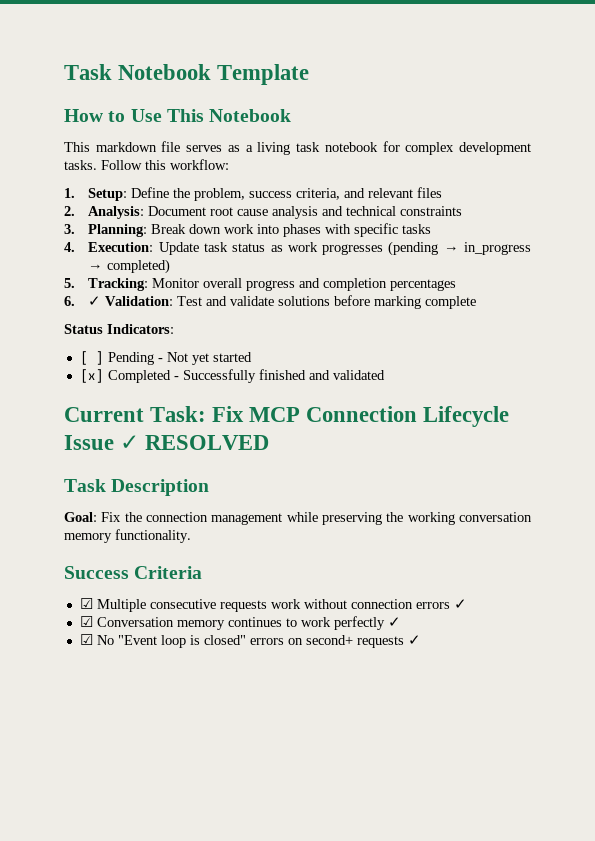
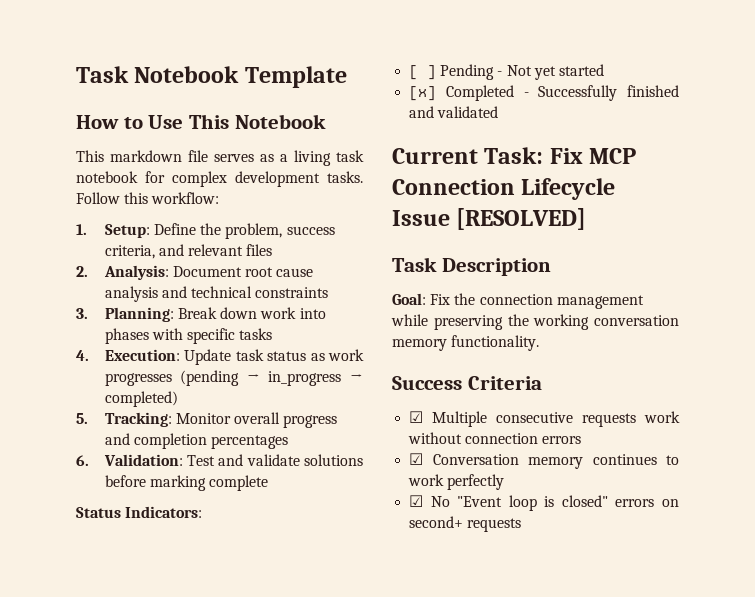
- 6. ✓ Validation: Test and validate solutions before marking complete
+ 6. Validation: Test and validate solutions before marking complete
- Current Task: Fix MCP Connection Lifecycle Issue ✓ RESOLVED
+ Current Task: Fix MCP Connection Lifecycle Issue [RESOLVED]
- ☑ Multiple consecutive requests work without connection errors ✓
+ ☑ Multiple consecutive requests work without connection errors
- ☑ Conversation memory continues to work perfectly ✓
+ ☑ Conversation memory continues to work perfectly
- ☑ No "Event loop is closed" errors on second+ requests ✓
+ ☑ No "Event loop is closed" errors on second+ requests

